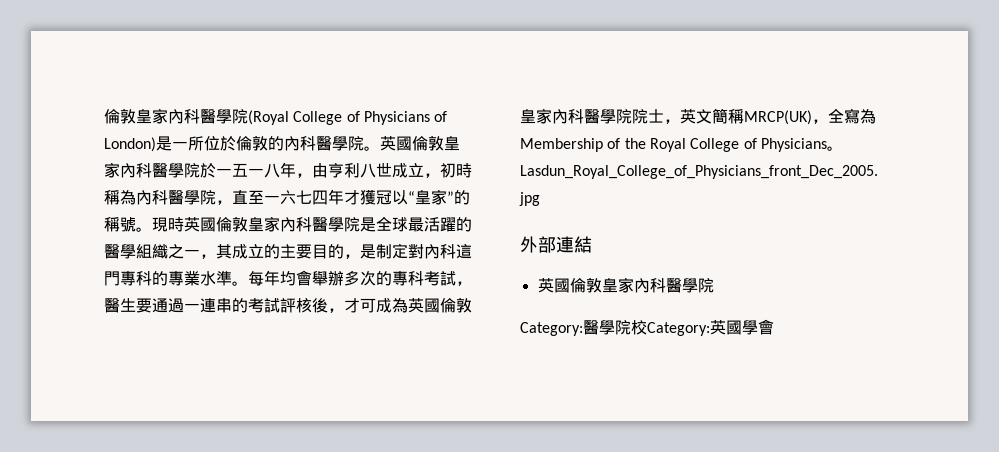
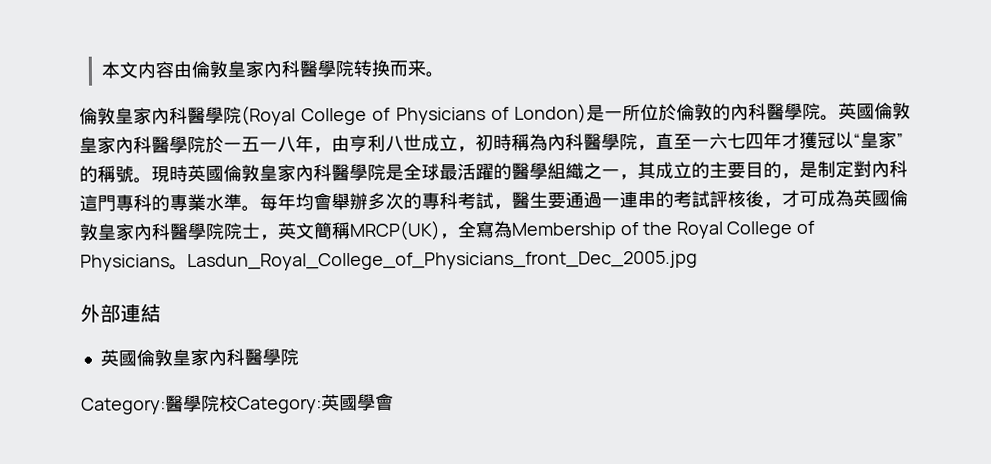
+ 本文内容由倫敦皇家內科醫學院转换而来。

